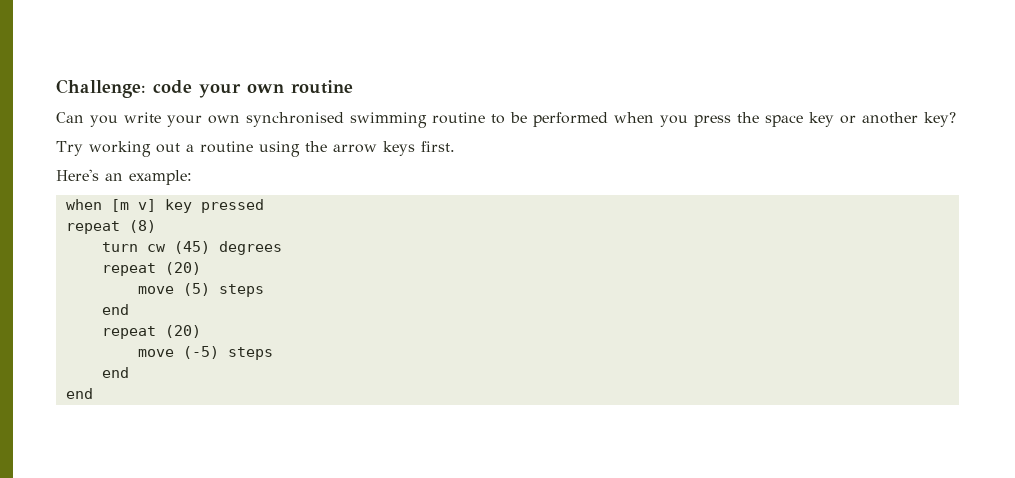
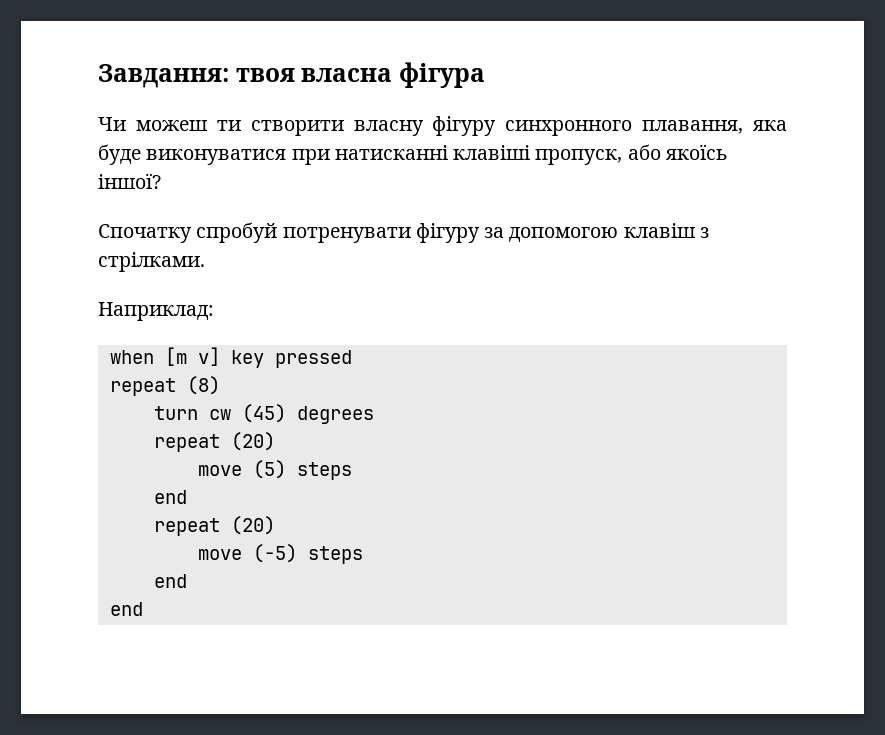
- Challenge: code your own routine
- Can you write your own synchronised swimming routine to be performed when you press the space key or another key?
- Try working out a routine using the arrow keys first.
- Here's an example:
+ Завдання: твоя власна фігура
+ Чи можеш ти створити власну фігуру синхронного плавання, яка буде виконуватися при натисканні клавіші пропуск, або якоїсь іншої?
+ Спочатку спробуй потренувати фігуру за допомогою клавіш з стрілками.
+ Наприклад:

